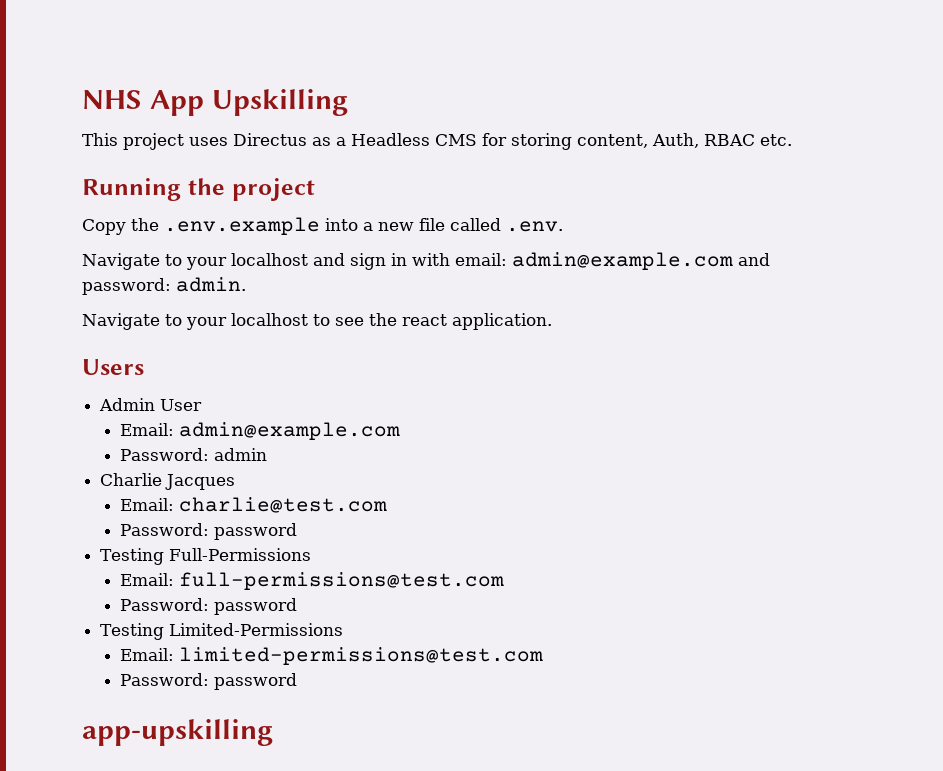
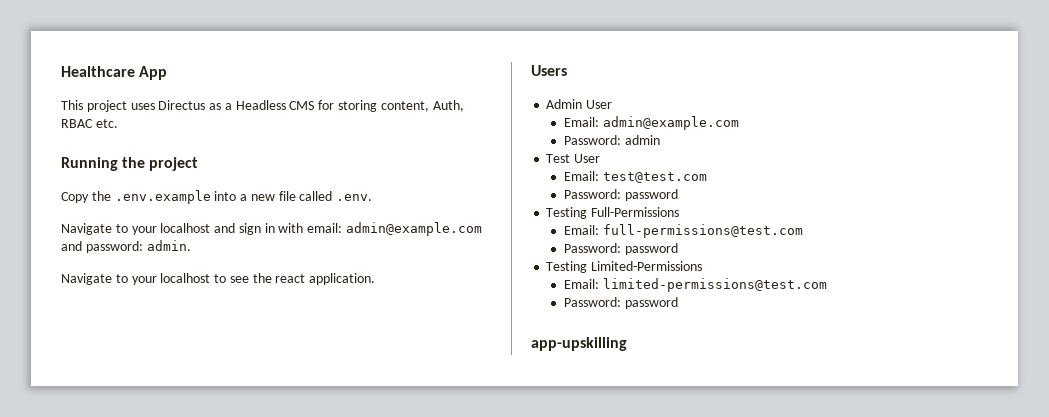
- NHS App Upskilling
+ Healthcare App
- Charlie Jacques
- Email: charlie@test.com
+ Test User
+ Email: test@test.com

